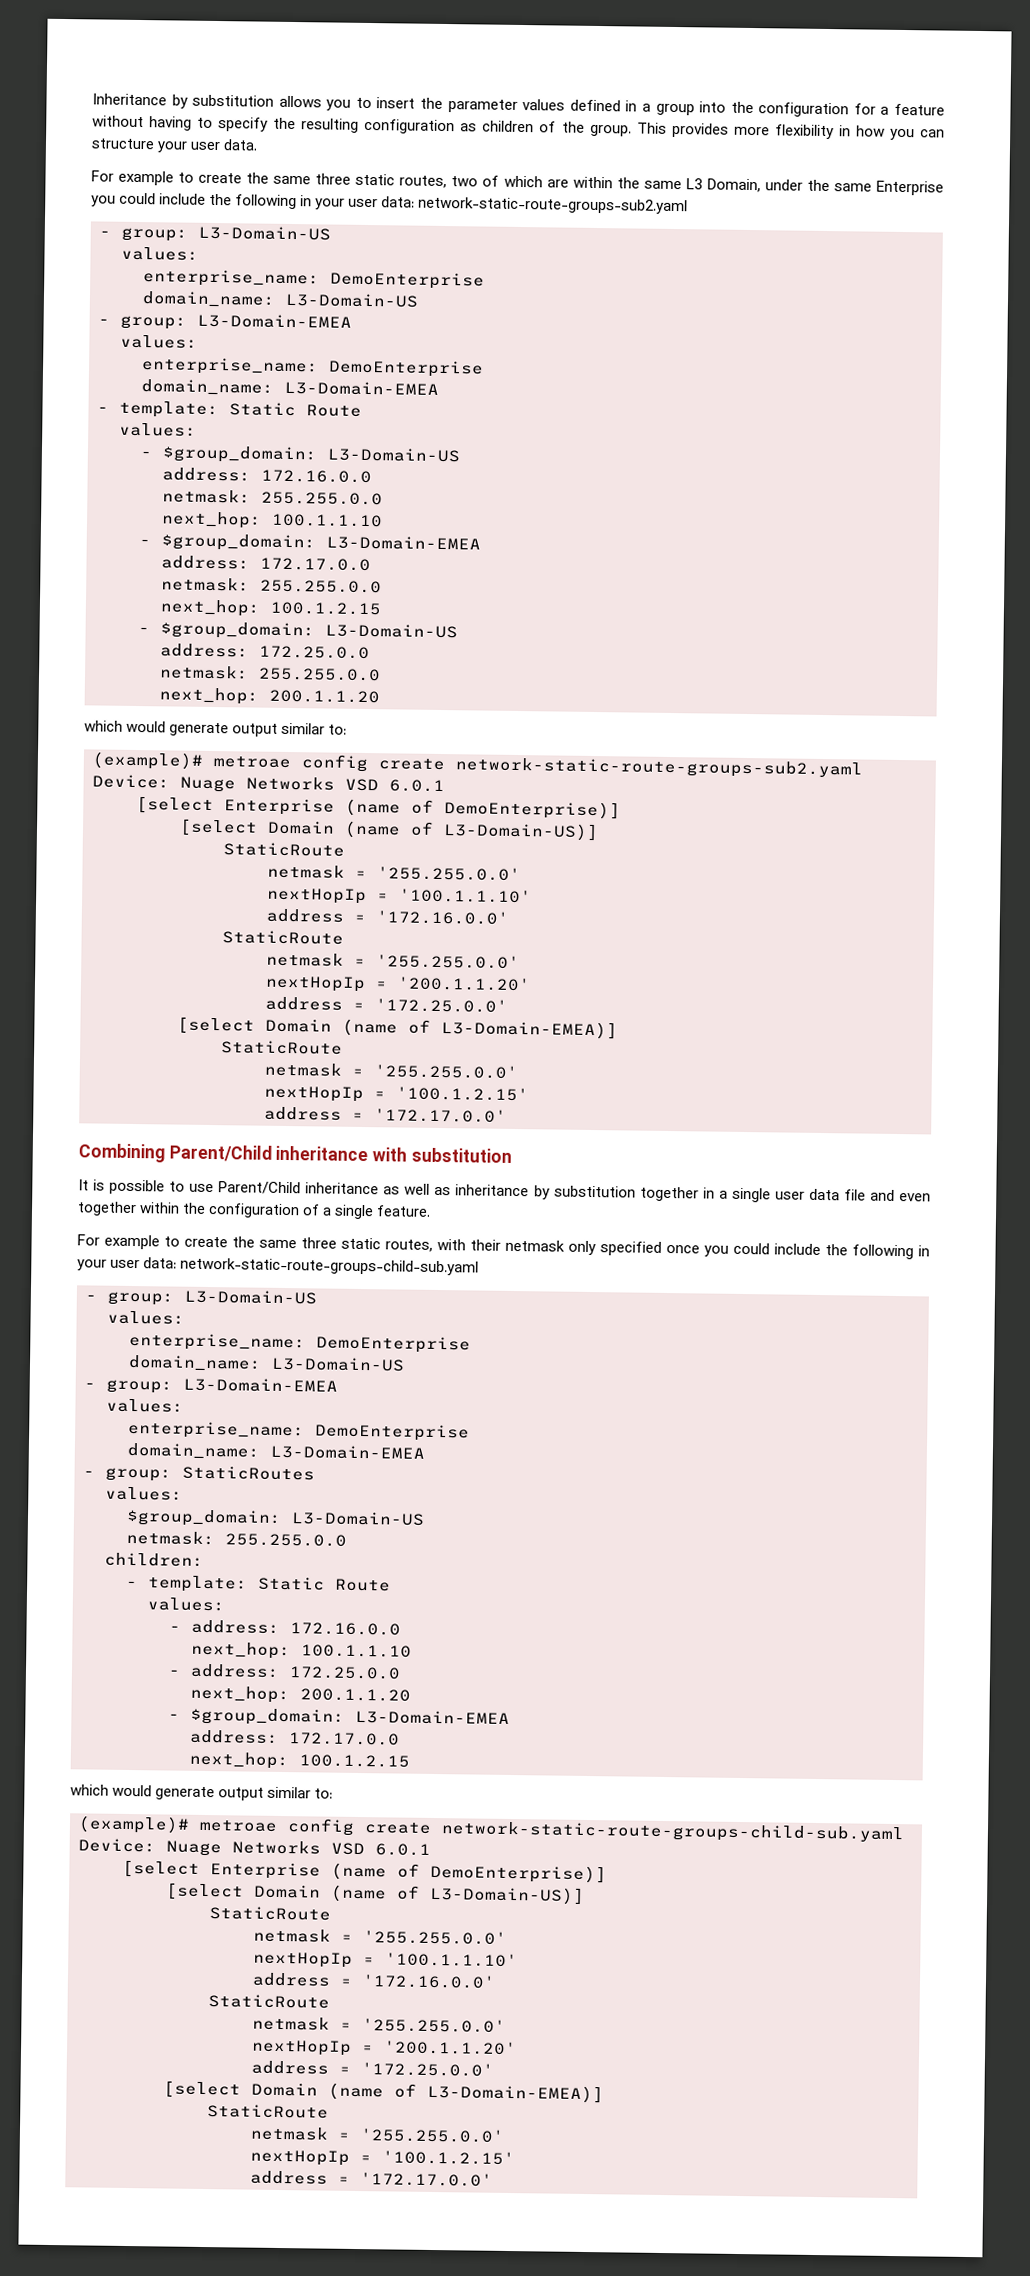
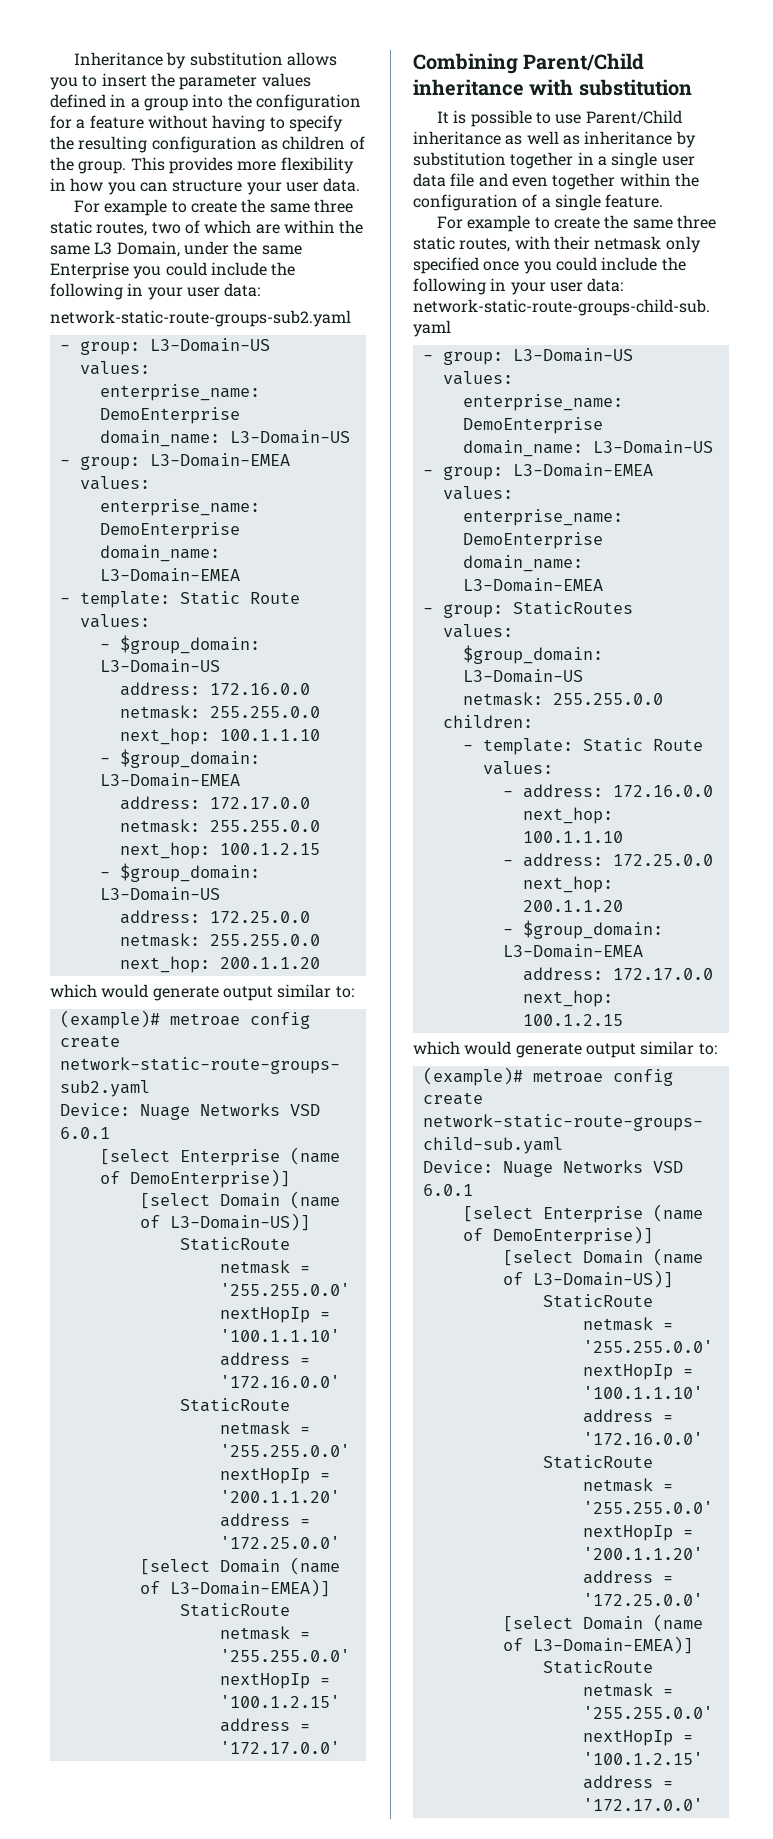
- For example to create the same three static routes, two of which are within the same L3 Domain, under the same Enterprise you could include the following in your user data: network-static-route-groups-sub2.yaml
+ For example to create the same three static routes, two of which are within the same L3 Domain, under the same Enterprise you could include the following in your user data:
+ network-static-route-groups-sub2.yaml

